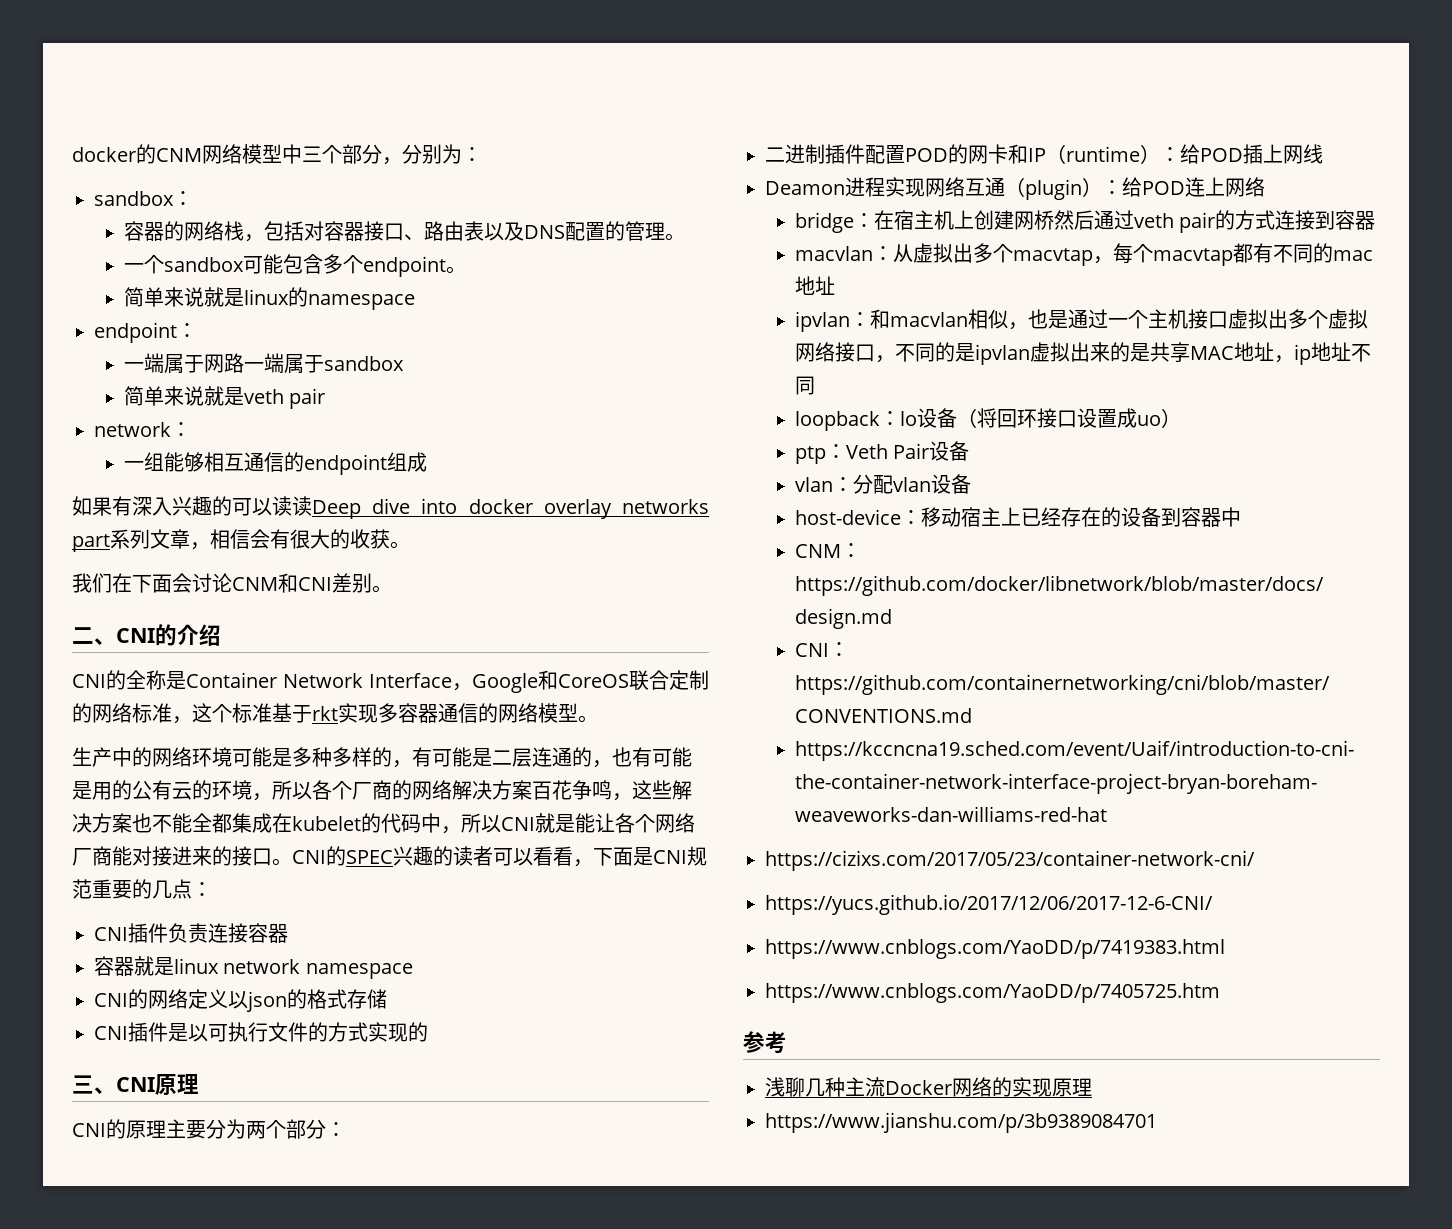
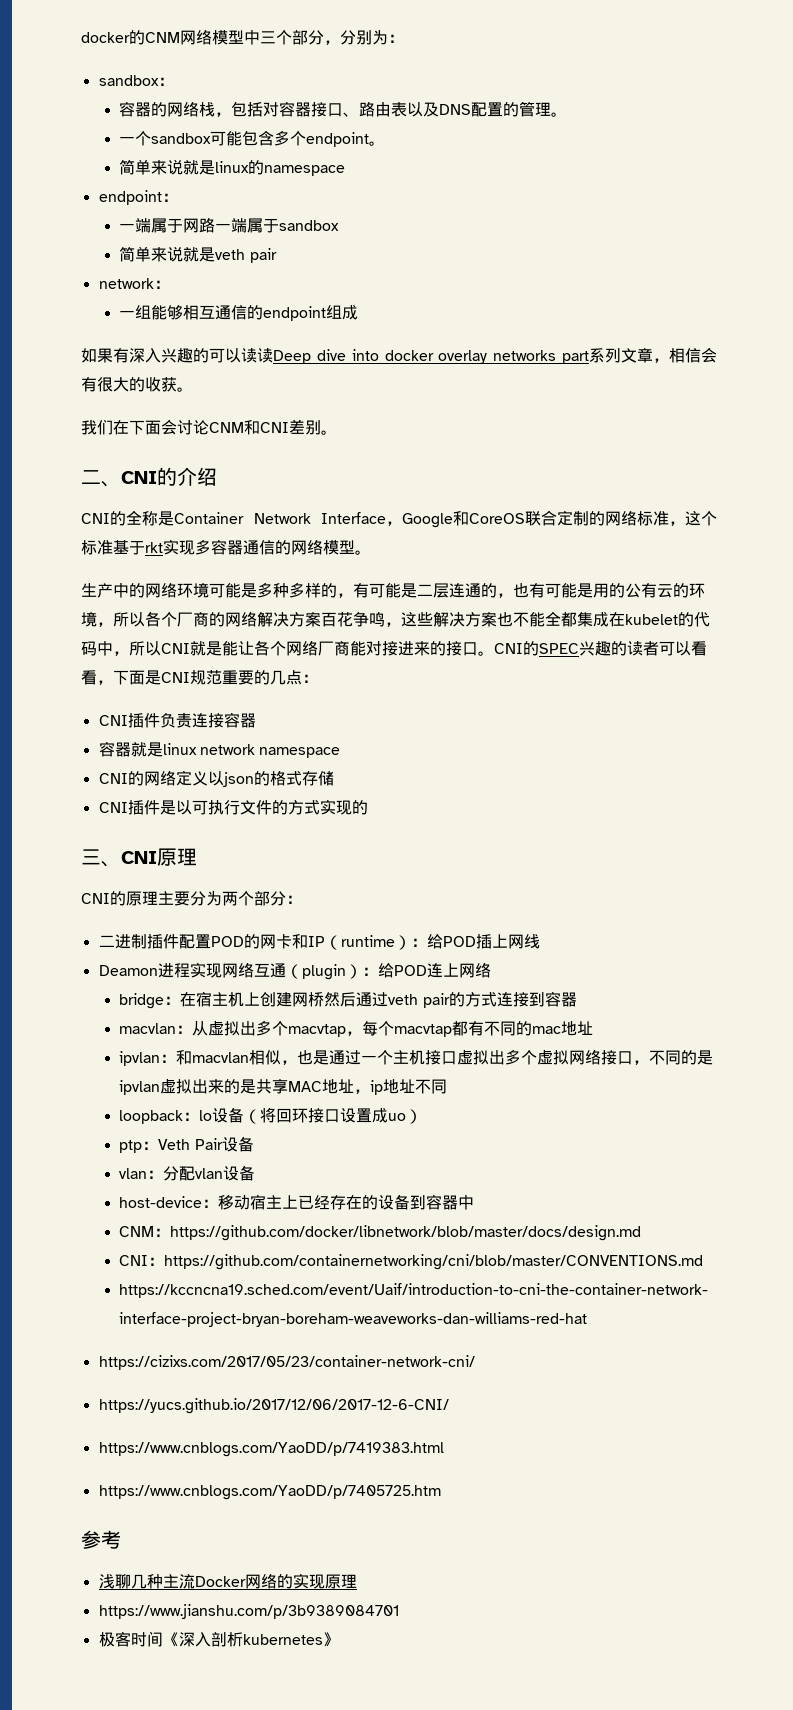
+ 极客时间《深入剖析kubernetes》

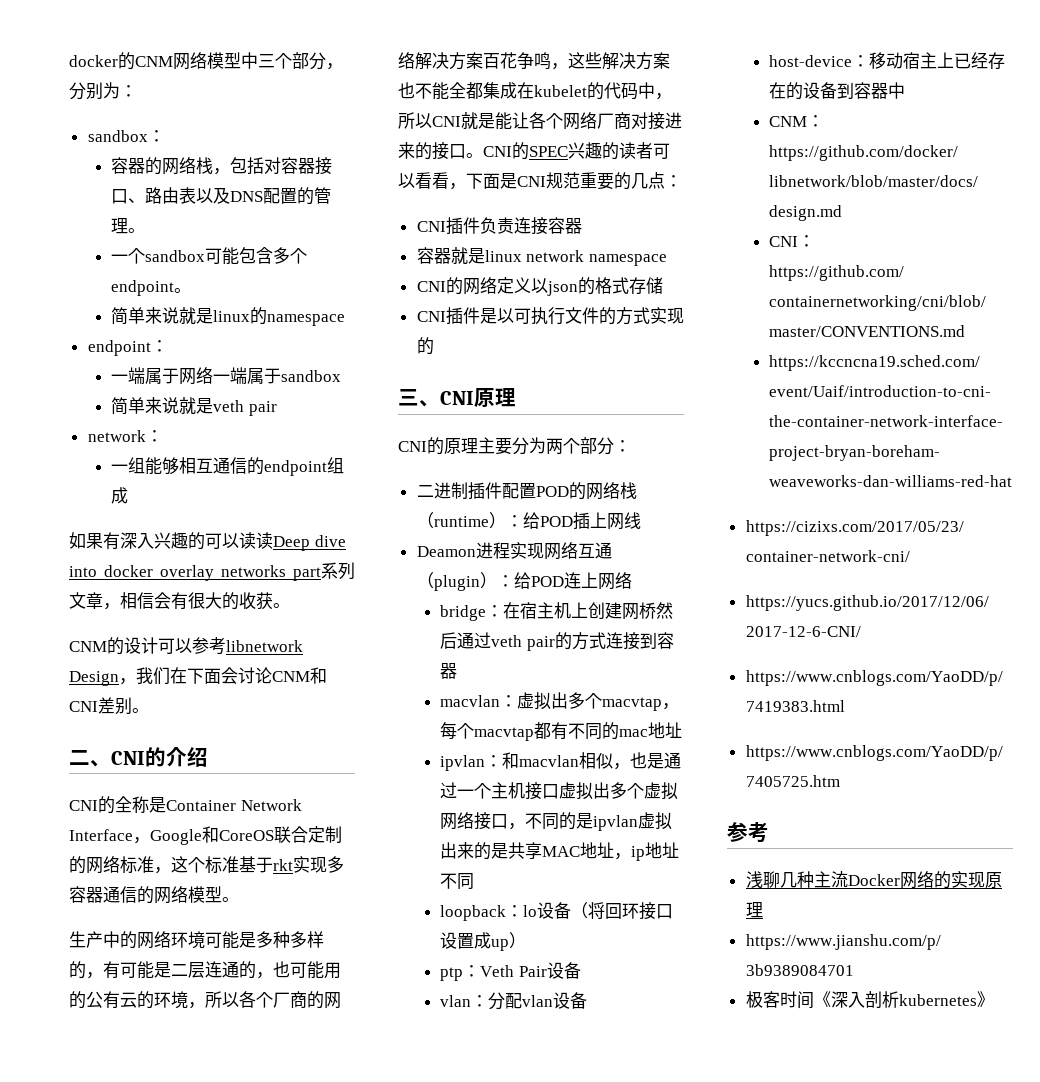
- 一端属于网路一端属于sandbox
+ 一端属于网络一端属于sandbox
- 我们在下面会讨论CNM和CNI差别。
+ CNM的设计可以参考libnetwork Design，我们在下面会讨论CNM和CNI差别。
- 生产中的网络环境可能是多种多样的，有可能是二层连通的，也有可能是用的公有云的环境，所以各个厂商的网络解决方案百花争鸣，这些解决方案也不能全都集成在kubelet的代码中，所以CNI就是能让各个网络厂商能对接进来的接口。
+ 生产中的网络环境可能是多种多样的，有可能是二层连通的，也可能用的公有云的环境，所以各个厂商的网络解决方案百花争鸣，这些解决方案也不能全都集成在kubelet的代码中，所以CNI就是能让各个网络厂商对接进来的接口。
- 二进制插件配置POD的网卡和IP（runtime）：给POD插上网线
+ 二进制插件配置POD的网络栈（runtime）：给POD插上网线
- macvlan：从虚拟出多个macvtap，每个macvtap都有不同的mac地址
+ macvlan：虚拟出多个macvtap，每个macvtap都有不同的mac地址
- loopback：lo设备（将回环接口设置成uo）
+ loopback：lo设备（将回环接口设置成up）

